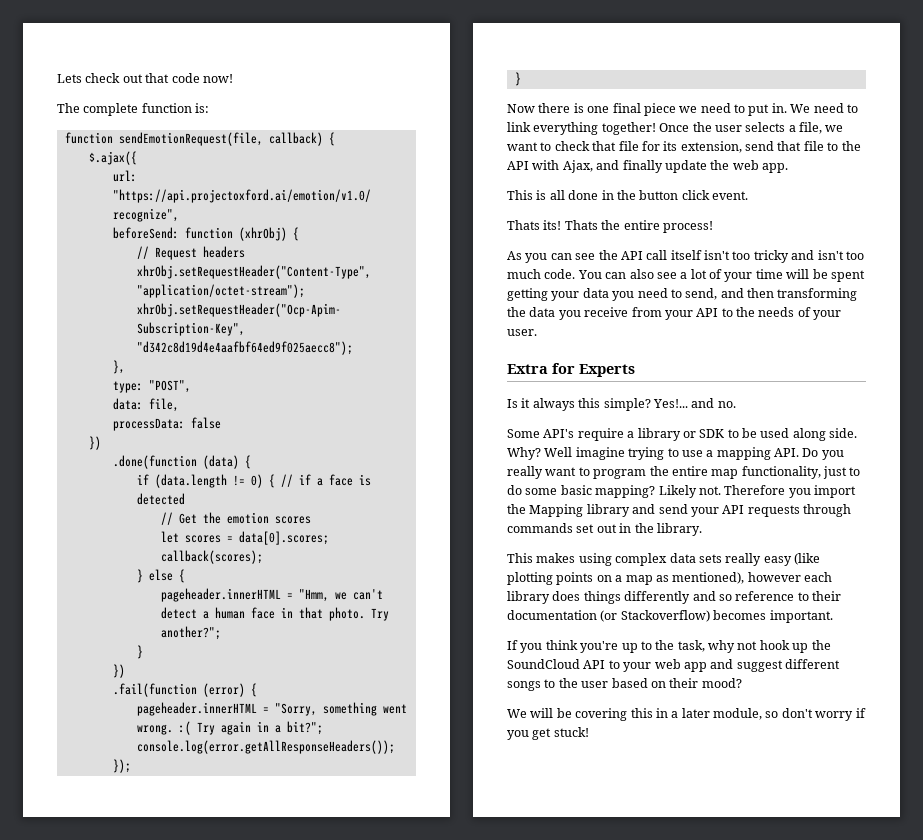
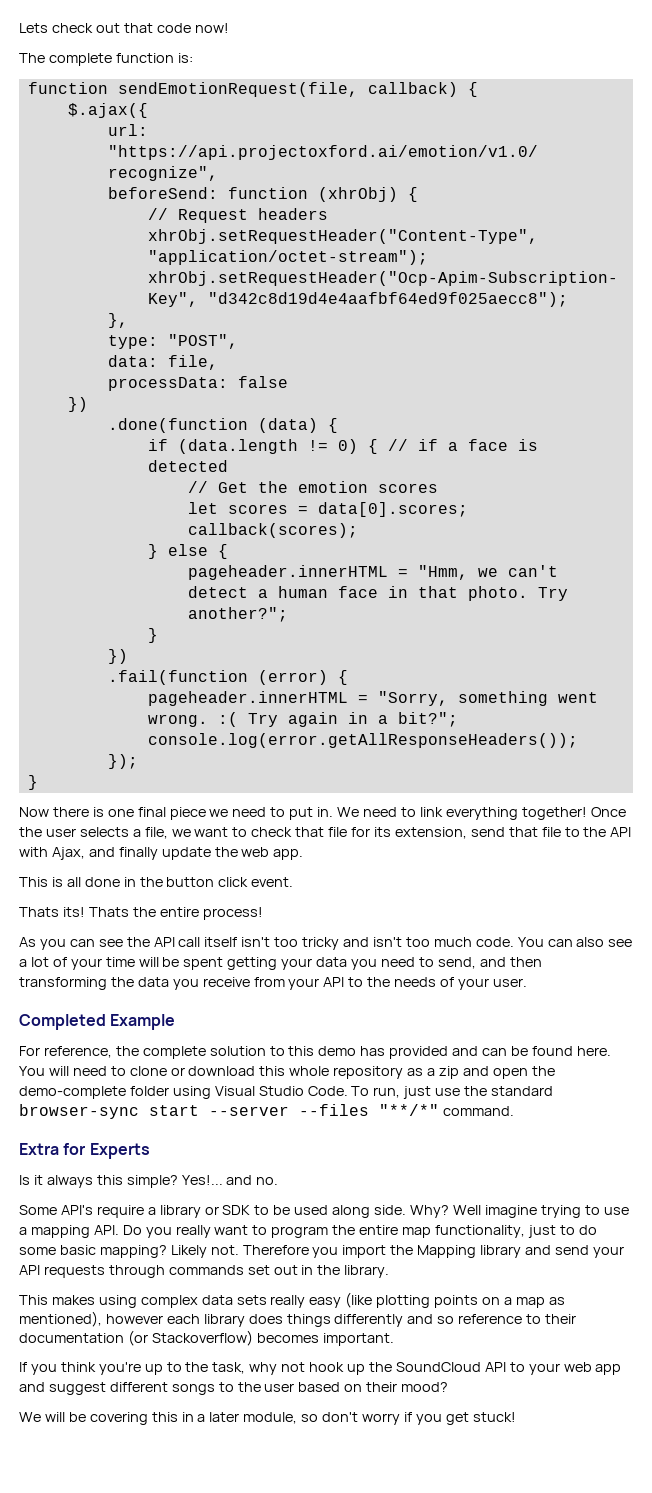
+ Completed Example
+ For reference, the complete solution to this demo has provided and can be found here. You will need to clone or download this whole repository as a zip and open the demo-complete folder using Visual Studio Code. To run, just use the standard browser-sync start --server --files "**/*" command.

